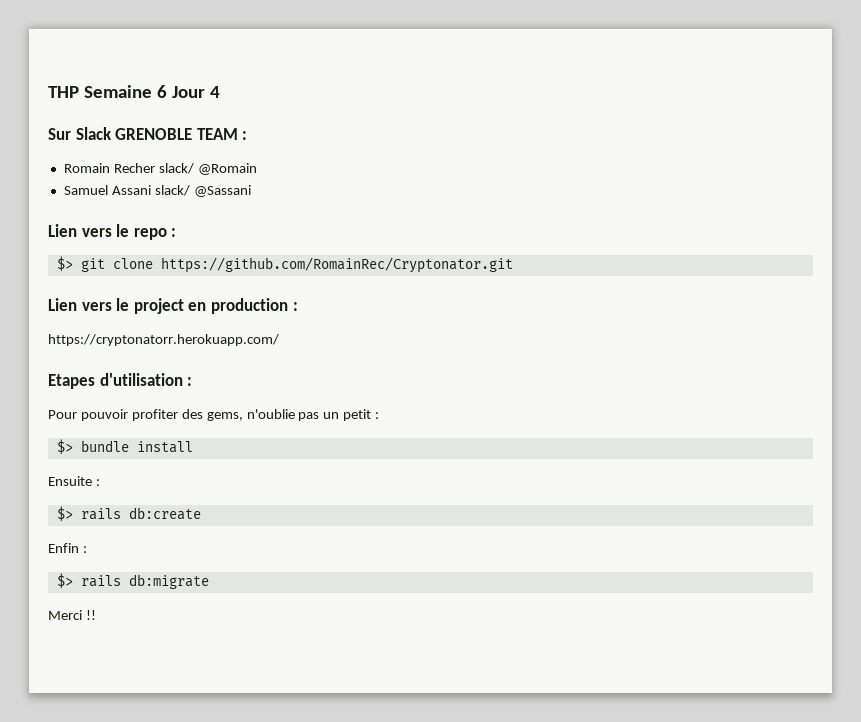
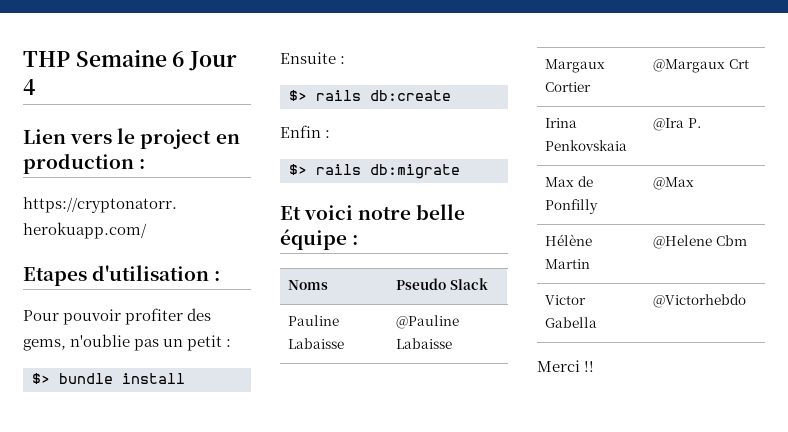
- Sur Slack GRENOBLE TEAM :
- Romain Recher slack/ @Romain
- Samuel Assani slack/ @Sassani
- Lien vers le repo :
- $> git clone https://github.com/RomainRec/Cryptonator.git
+ Et voici notre belle équipe :
+ Noms | Pseudo Slack
+ Pauline Labaisse | @Pauline Labaisse
+ Margaux Cortier | @Margaux Crt
+ Irina Penkovskaia | @Ira P.
+ Max de Ponfilly | @Max
+ Hélène Martin | @Helene Cbm
+ Victor Gabella | @Victorhebdo

